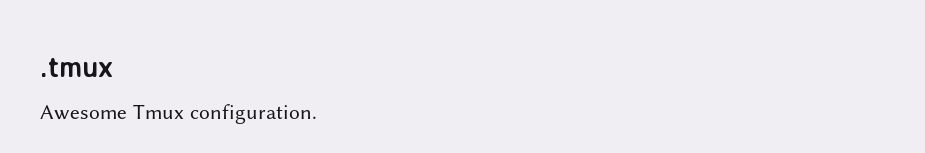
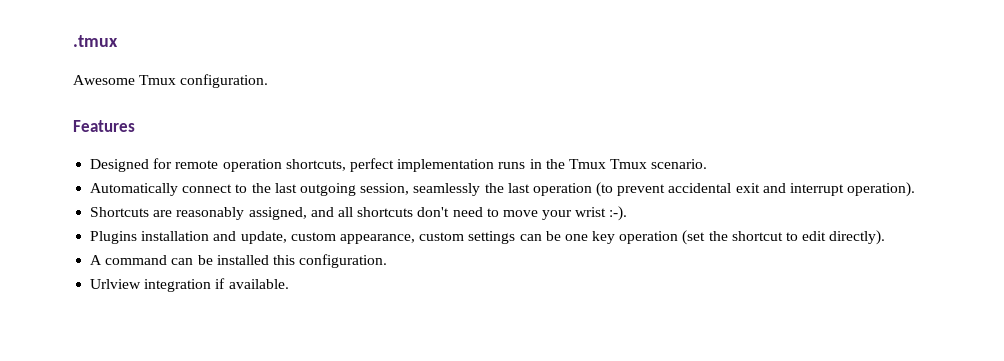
+ Features
+ Designed for remote operation shortcuts, perfect implementation runs in the Tmux Tmux scenario.
+ Automatically connect to the last outgoing session, seamlessly the last operation (to prevent accidental exit and interrupt operation).
+ Shortcuts are reasonably assigned, and all shortcuts don't need to move your wrist :-).
+ Plugins installation and update, custom appearance, custom settings can be one key operation (set the shortcut to edit directly).
+ A command can be installed this configuration.
+ Urlview integration if available.

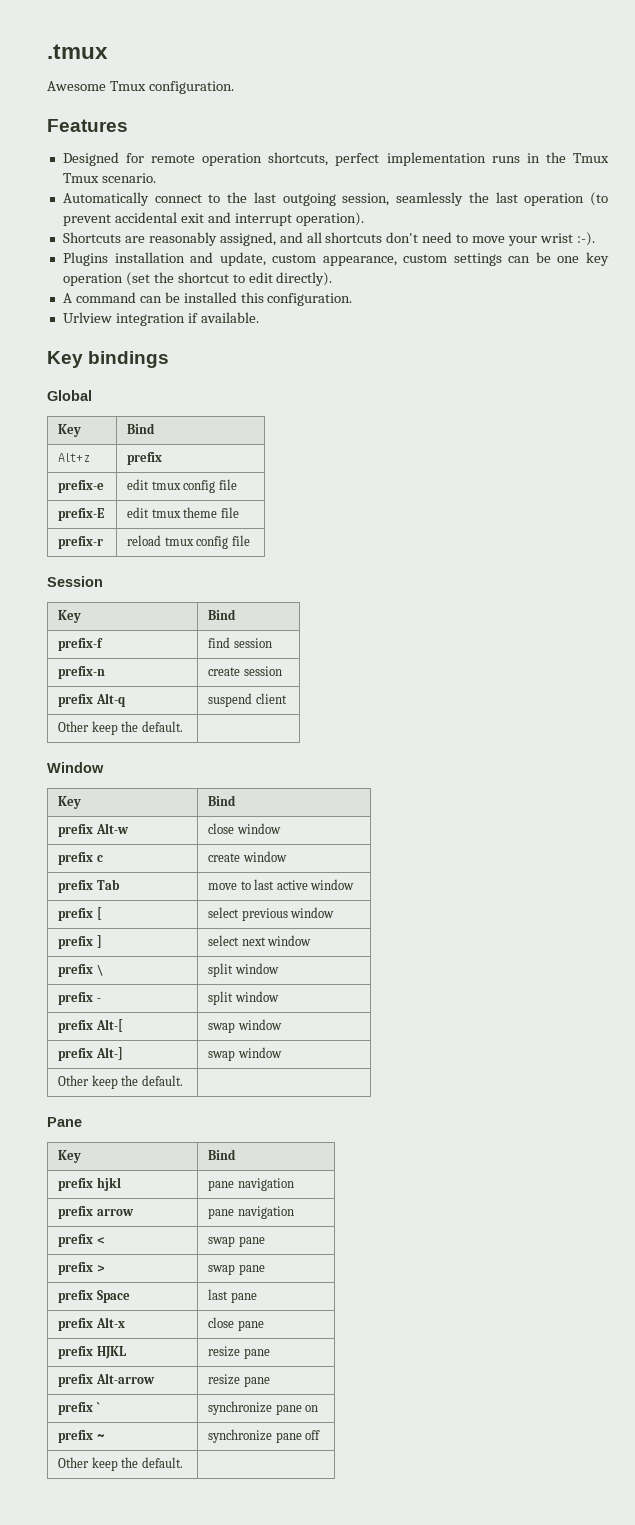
+ Key bindings
+ Global
+ Key | Bind
+ Alt+z | prefix
+ prefix-e | edit tmux config file
+ prefix-E | edit tmux theme file
+ prefix-r | reload tmux config file
+ Session
+ Key | Bind
+ prefix-f | find session
+ prefix-n | create session
+ prefix Alt-q | suspend client
+ Other keep the default. |
+ Window
+ Key | Bind
+ prefix Alt-w | close window
+ prefix c | create window
+ prefix Tab | move to last active window
+ prefix [ | select previous window
+ prefix ] | select next window
+ prefix \ | split window
+ prefix - | split window
+ prefix Alt-[ | swap window
+ prefix Alt-] | swap window
+ Other keep the default. |
+ Pane
+ Key | Bind
+ prefix hjkl | pane navigation
+ prefix arrow | pane navigation
+ prefix < | swap pane
+ prefix > | swap pane
+ prefix Space | last pane
+ prefix Alt-x | close pane
+ prefix HJKL | resize pane
+ prefix Alt-arrow | resize pane
+ prefix ` | synchronize pane on
+ prefix ~ | synchronize pane off
+ Other keep the default. |

